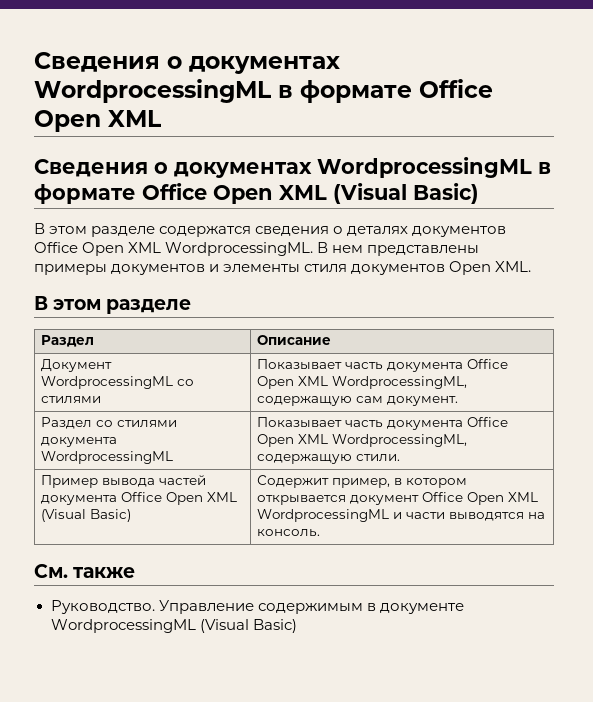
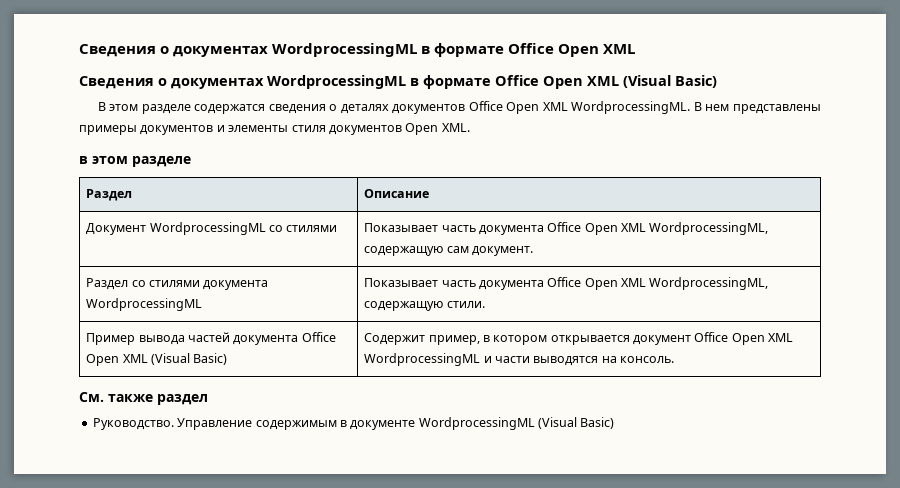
  В нем представлены примеры документов и элементы стиля документов Open XML.
- В этом разделе
+ в этом разделе
- См. также
+ См. также раздел

